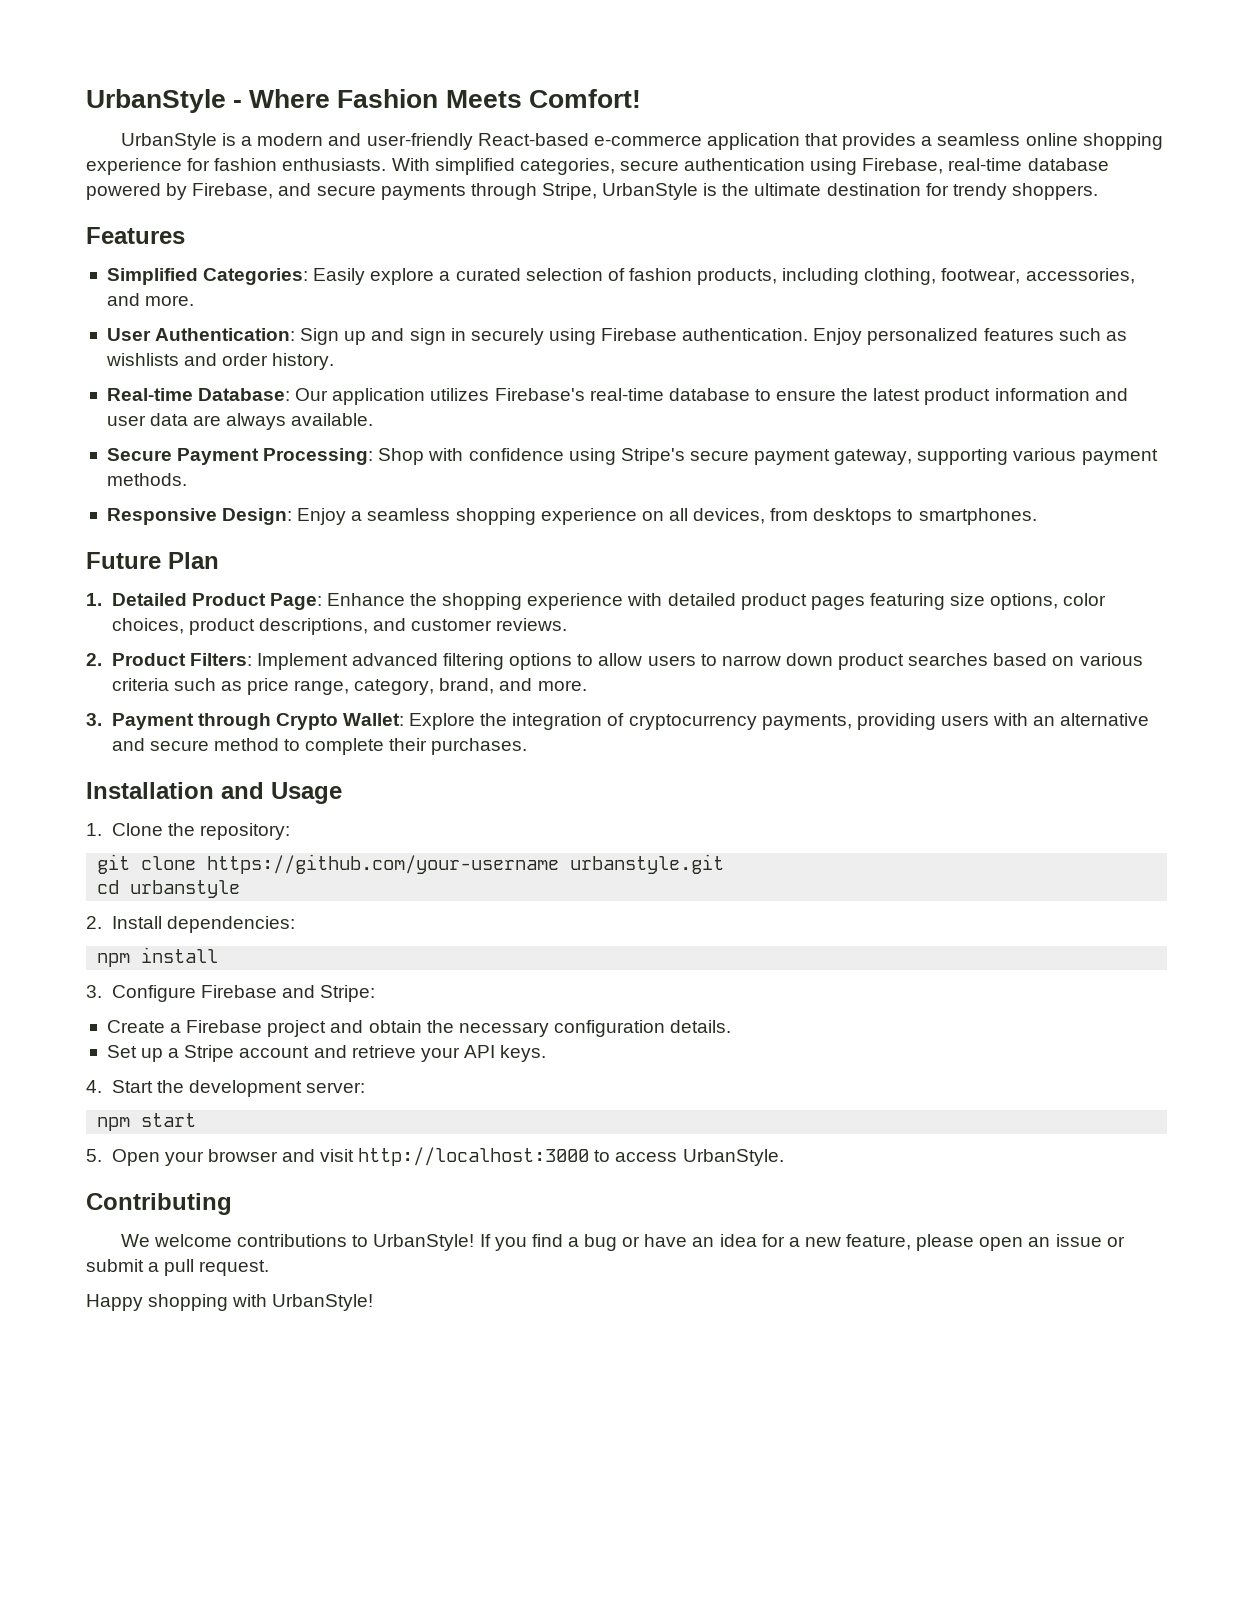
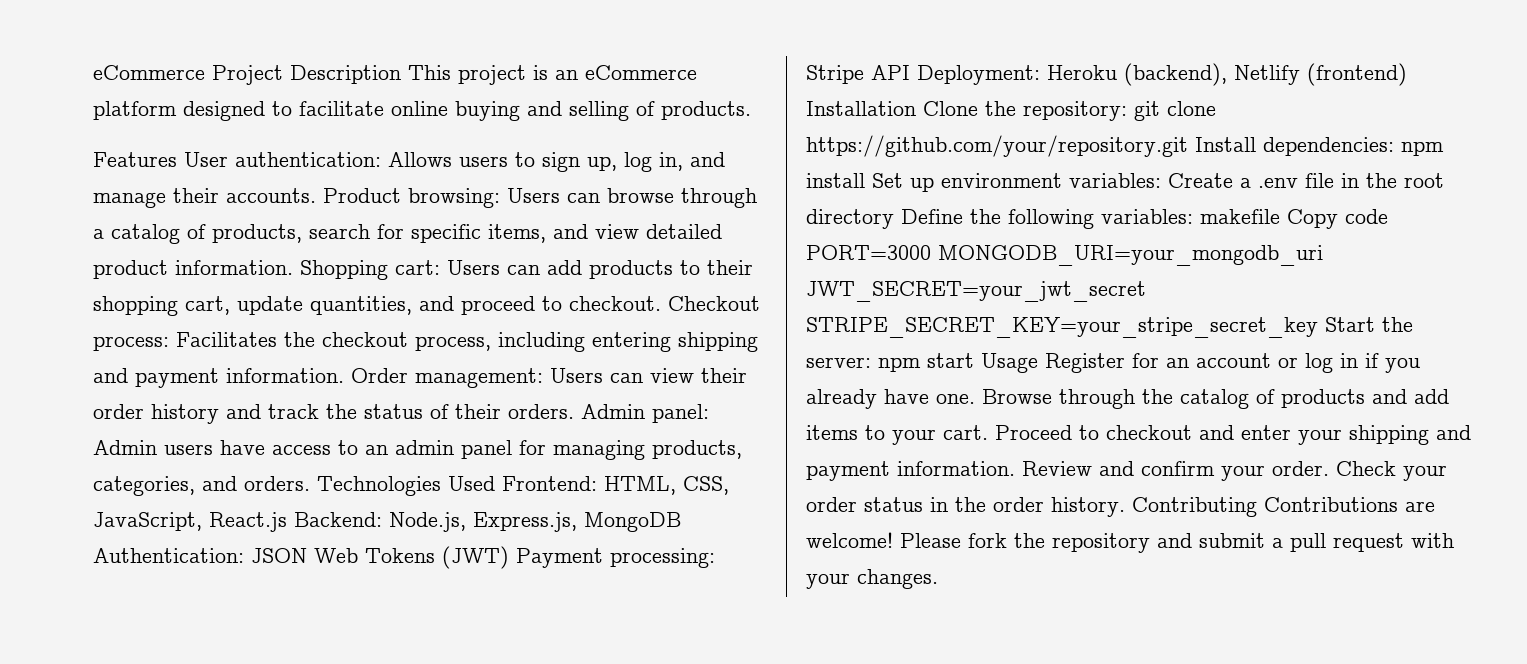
- UrbanStyle - Where Fashion Meets Comfort!
- UrbanStyle is a modern and user-friendly React-based e-commerce application that provides a seamless online shopping experience for fashion enthusiasts. With simplified categories, secure authentication using Firebase, real-time database powered by Firebase, and secure payments through Stripe, UrbanStyle is the ultimate destination for trendy shoppers.
- Features
- Simplified Categories: Easily explore a curated selection of fashion products, including clothing, footwear, accessories, and more.
- User Authentication: Sign up and sign in securely using Firebase authentication. Enjoy personalized features such as wishlists and order history.
- Real-time Database: Our application utilizes Firebase's real-time database to ensure the latest product information and user data are always available.
- Secure Payment Processing: Shop with confidence using Stripe's secure payment gateway, supporting various payment methods.
- Responsive Design: Enjoy a seamless shopping experience on all devices, from desktops to smartphones.
- Future Plan
- 1. Detailed Product Page: Enhance the shopping experience with detailed product pages featuring size options, color choices, product descriptions, and customer reviews.
- 2. Product Filters: Implement advanced filtering options to allow users to narrow down product searches based on various criteria such as price range, category, brand, and more.
- 3. Payment through Crypto Wallet: Explore the integration of cryptocurrency payments, providing users with an alternative and secure method to complete their purchases.
- Installation and Usage
- 1. Clone the repository:
- git clone https://github.com/your-username urbanstyle.git
- cd urbanstyle
- 2. Install dependencies:
- npm install
- 3. Configure Firebase and Stripe:
- Create a Firebase project and obtain the necessary configuration details.
- Set up a Stripe account and retrieve your API keys.
- 4. Start the development server:
- npm start
- 5. Open your browser and visit http://localhost:3000 to access UrbanStyle.
- Contributing
- We welcome contributions to UrbanStyle! If you find a bug or have an idea for a new feature, please open an issue or submit a pull request.
- Happy shopping with UrbanStyle!
+ eCommerce Project Description This project is an eCommerce platform designed to facilitate online buying and selling of products.
+ Features User authentication: Allows users to sign up, log in, and manage their accounts. Product browsing: Users can browse through a catalog of products, search for specific items, and view detailed product information. Shopping cart: Users can add products to their shopping cart, update quantities, and proceed to checkout. Checkout process: Facilitates the checkout process, including entering shipping and payment information. Order management: Users can view their order history and track the status of their orders. Admin panel: Admin users have access to an admin panel for managing products, categories, and orders. Technologies Used Frontend: HTML, CSS, JavaScript, React.js Backend: Node.js, Express.js, MongoDB Authentication: JSON Web Tokens (JWT) Payment processing: Stripe API Deployment: Heroku (backend), Netlify (frontend) Installation Clone the repository: git clone https://github.com/your/repository.git Install dependencies: npm install Set up environment variables: Create a .env file in the root directory Define the following variables: makefile Copy code PORT=3000 MONGODB_URI=your_mongodb_uri JWT_SECRET=your_jwt_secret STRIPE_SECRET_KEY=your_stripe_secret_key Start the server: npm start Usage Register for an account or log in if you already have one. Browse through the catalog of products and add items to your cart. Proceed to checkout and enter your shipping and payment information. Review and confirm your order. Check your order status in the order history. Contributing Contributions are welcome! Please fork the repository and submit a pull request with your changes.

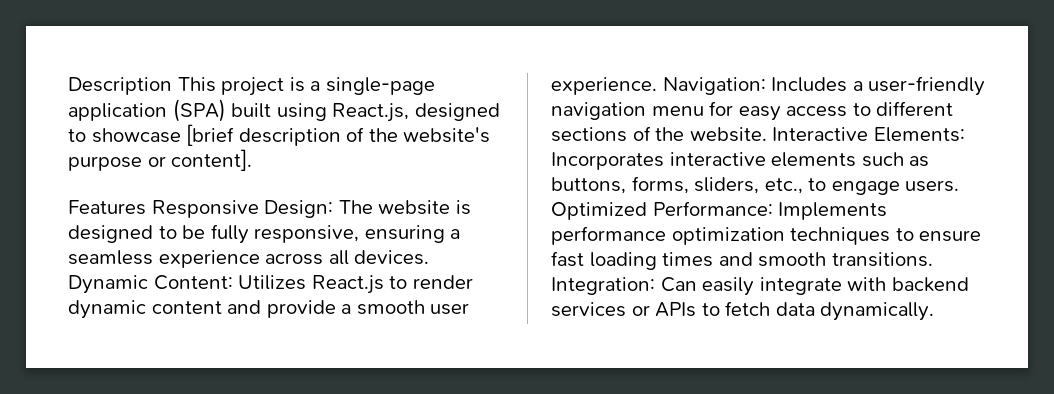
- eCommerce Project Description This project is an eCommerce platform designed to facilitate online buying and selling of products.
- Features User authentication: Allows users to sign up, log in, and manage their accounts. Product browsing: Users can browse through a catalog of products, search for specific items, and view detailed product information. Shopping cart: Users can add products to their shopping cart, update quantities, and proceed to checkout. Checkout process: Facilitates the checkout process, including entering shipping and payment information. Order management: Users can view their order history and track the status of their orders. Admin panel: Admin users have access to an admin panel for managing products, categories, and orders. Technologies Used Frontend: HTML, CSS, JavaScript, React.js Backend: Node.js, Express.js, MongoDB Authentication: JSON Web Tokens (JWT) Payment processing: Stripe API Deployment: Heroku (backend), Netlify (frontend) Installation Clone the repository: git clone https://github.com/your/repository.git Install dependencies: npm install Set up environment variables: Create a .env file in the root directory Define the following variables: makefile Copy code PORT=3000 MONGODB_URI=your_mongodb_uri JWT_SECRET=your_jwt_secret STRIPE_SECRET_KEY=your_stripe_secret_key Start the server: npm start Usage Register for an account or log in if you already have one. Browse through the catalog of products and add items to your cart. Proceed to checkout and enter your shipping and payment information. Review and confirm your order. Check your order status in the order history. Contributing Contributions are welcome! Please fork the repository and submit a pull request with your changes.
+ Description This project is a single-page application (SPA) built using React.js, designed to showcase [brief description of the website's purpose or content].
+ Features Responsive Design: The website is designed to be fully responsive, ensuring a seamless experience across all devices. Dynamic Content: Utilizes React.js to render dynamic content and provide a smooth user experience. Navigation: Includes a user-friendly navigation menu for easy access to different sections of the website. Interactive Elements: Incorporates interactive elements such as buttons, forms, sliders, etc., to engage users. Optimized Performance: Implements performance optimization techniques to ensure fast loading times and smooth transitions. Integration: Can easily integrate with backend services or APIs to fetch data dynamically.

